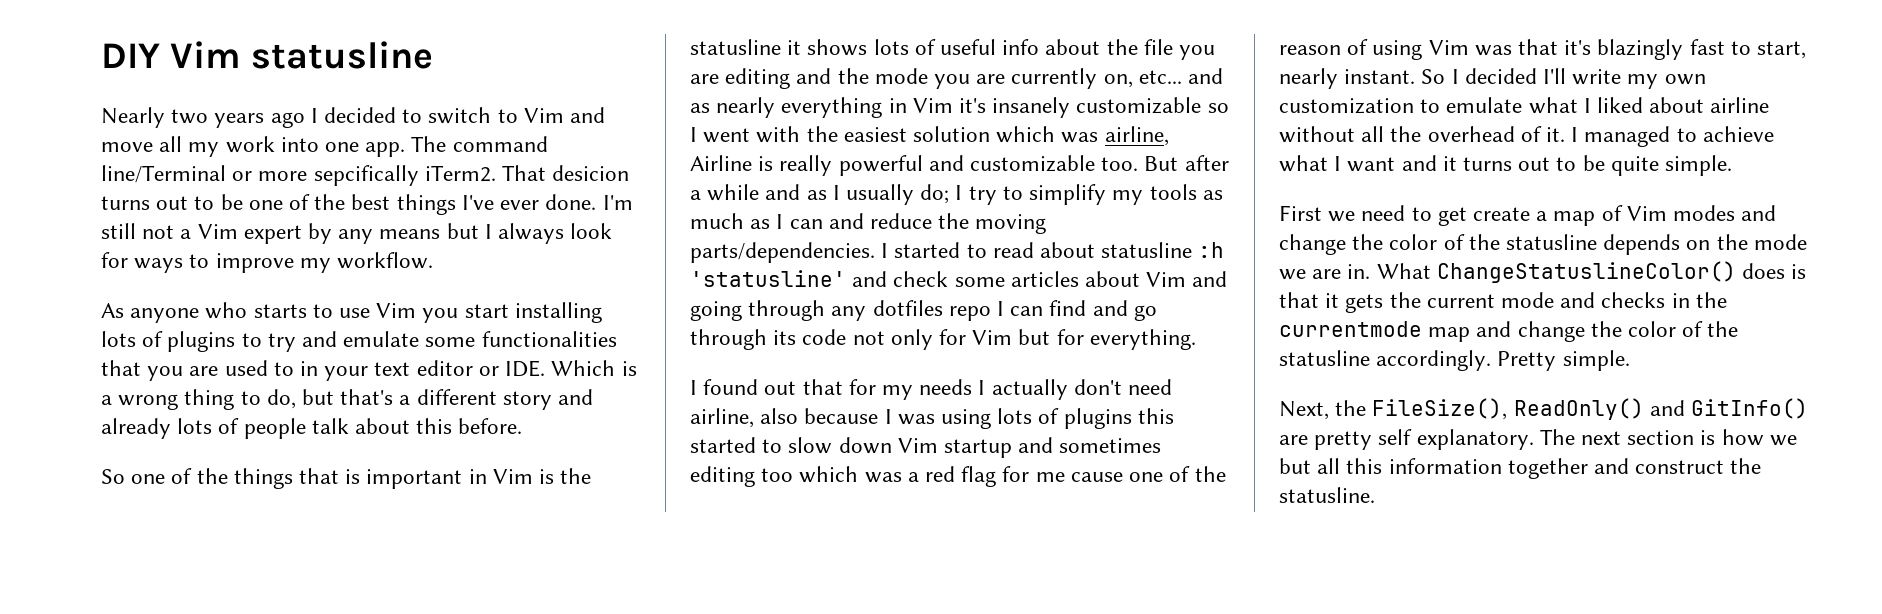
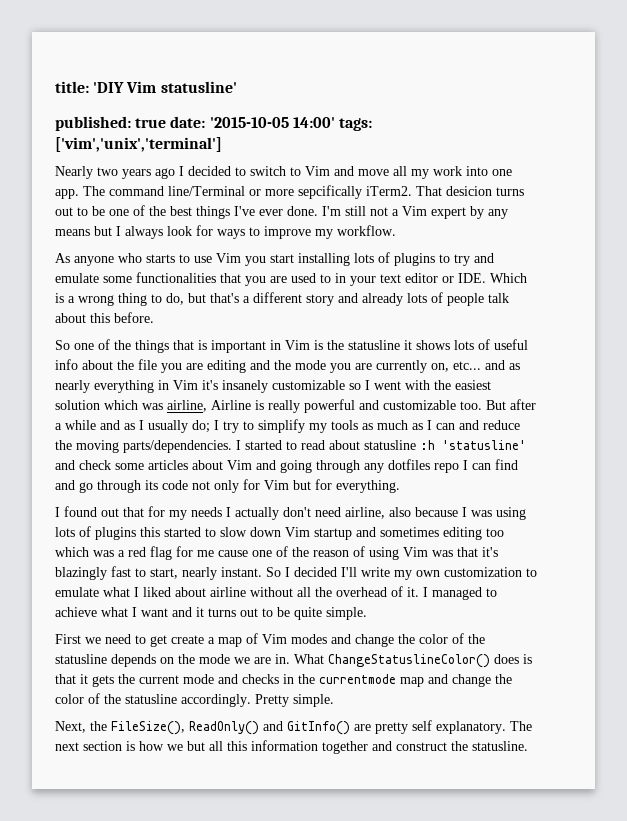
- DIY Vim statusline
+ title: 'DIY Vim statusline'
+ published: true date: '2015-10-05 14:00' tags: ['vim','unix','terminal']

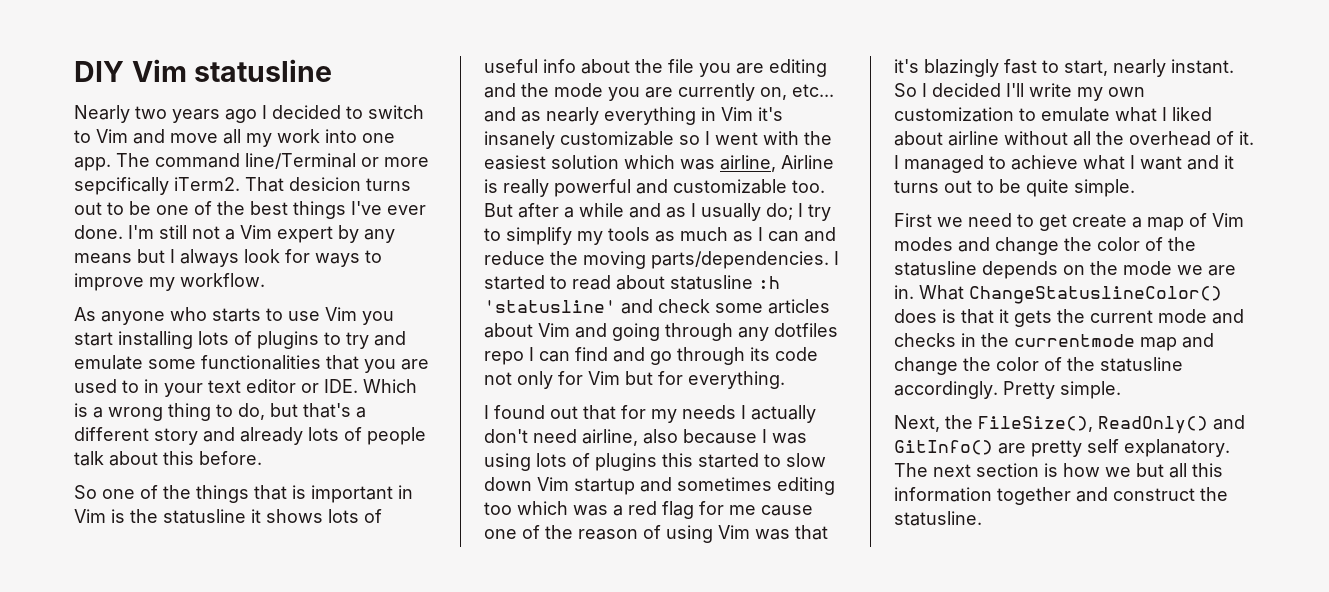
- title: 'DIY Vim statusline'
- published: true date: '2015-10-05 14:00' tags: ['vim','unix','terminal']
+ DIY Vim statusline

